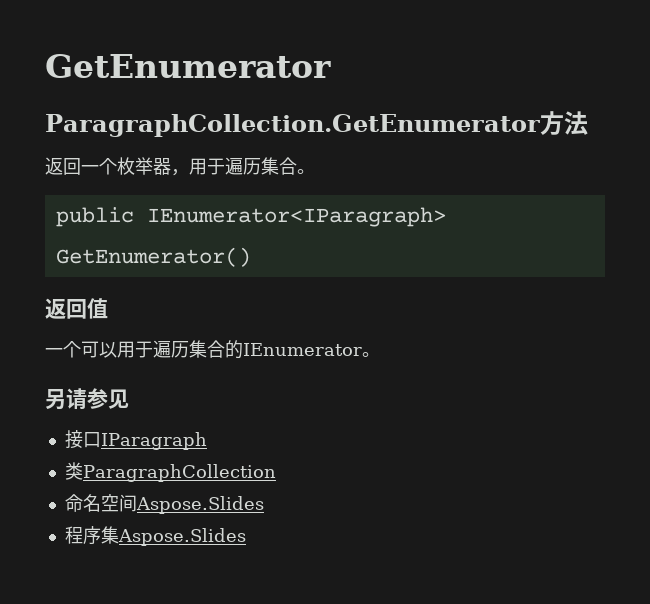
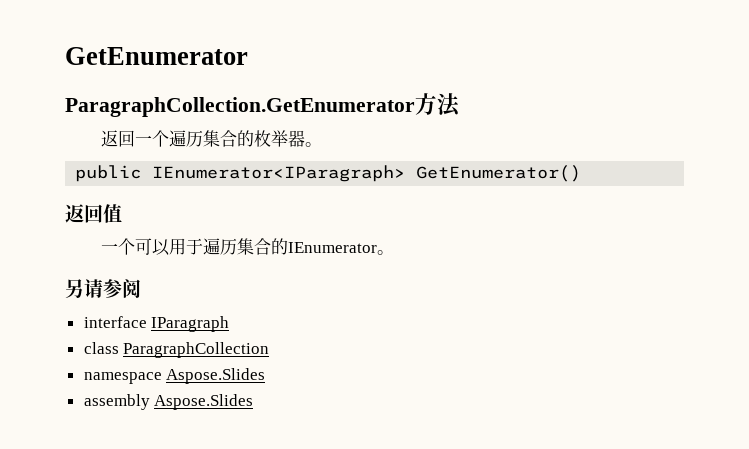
- 返回一个枚举器，用于遍历集合。
+ 返回一个遍历集合的枚举器。
- 另请参见
- 接口IParagraph
+ 另请参阅
+ interface IParagraph
- 类ParagraphCollection
+ class ParagraphCollection
- 命名空间Aspose.Slides
+ namespace Aspose.Slides
- 程序集Aspose.Slides
+ assembly Aspose.Slides

